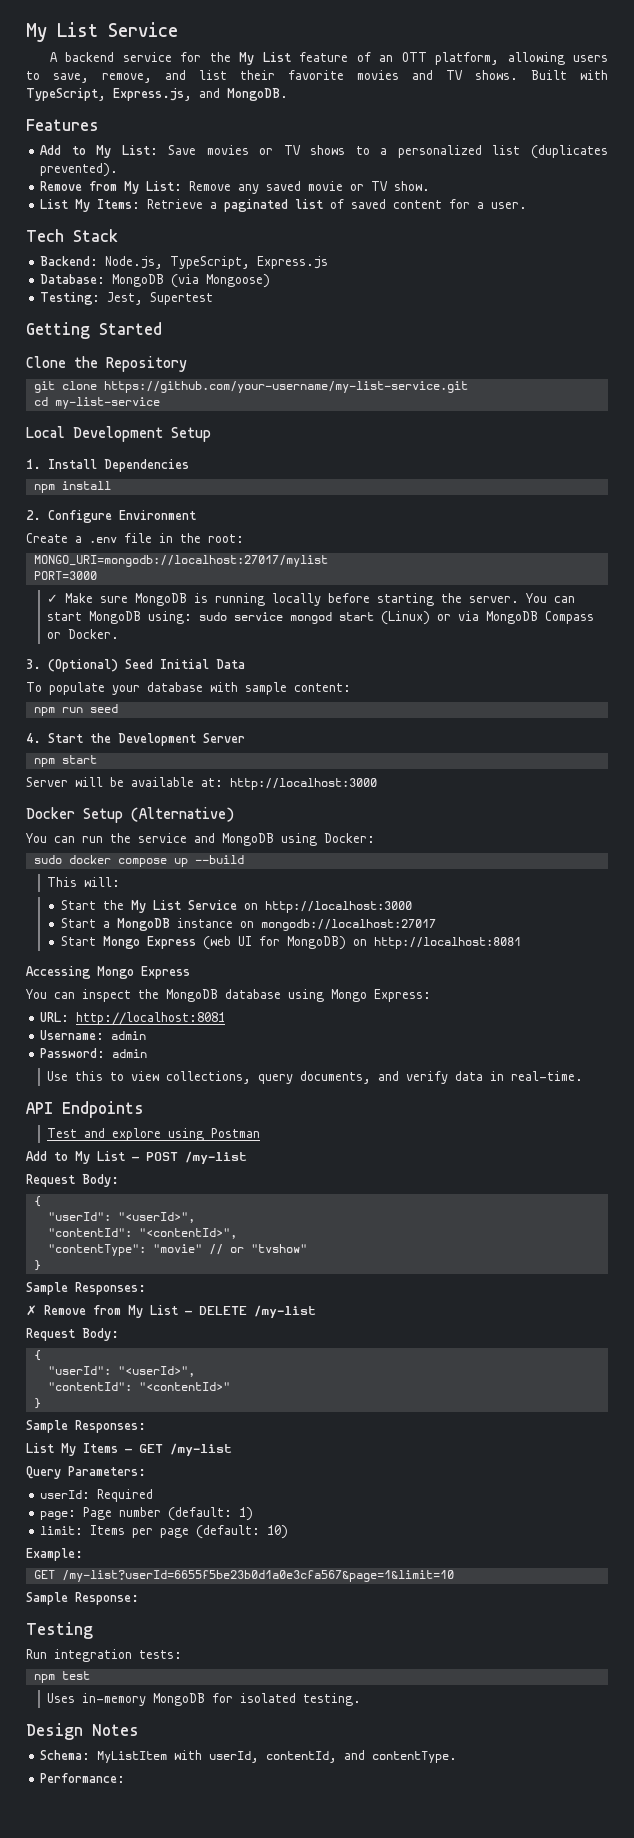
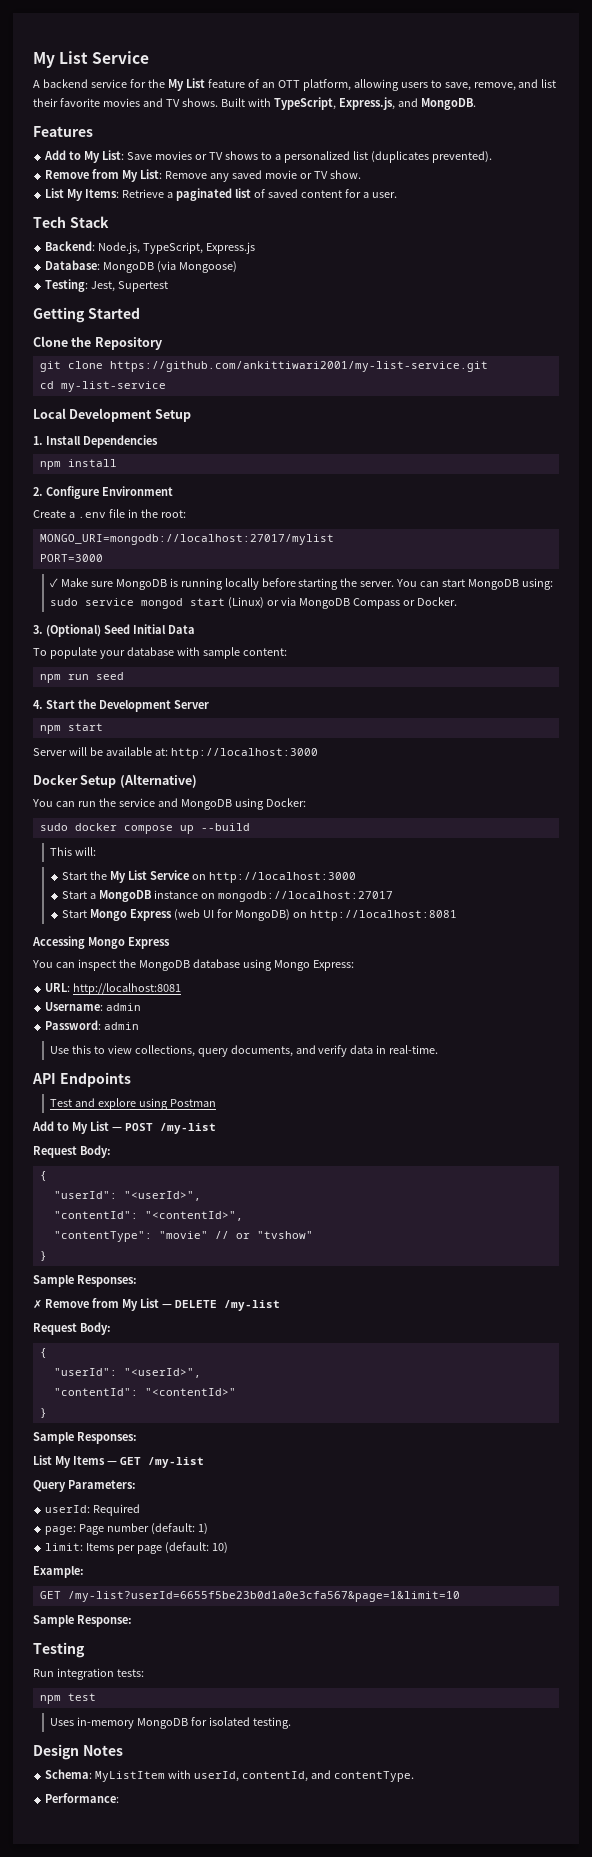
- git clone https://github.com/your-username/my-list-service.git
+ git clone https://github.com/ankittiwari2001/my-list-service.git

